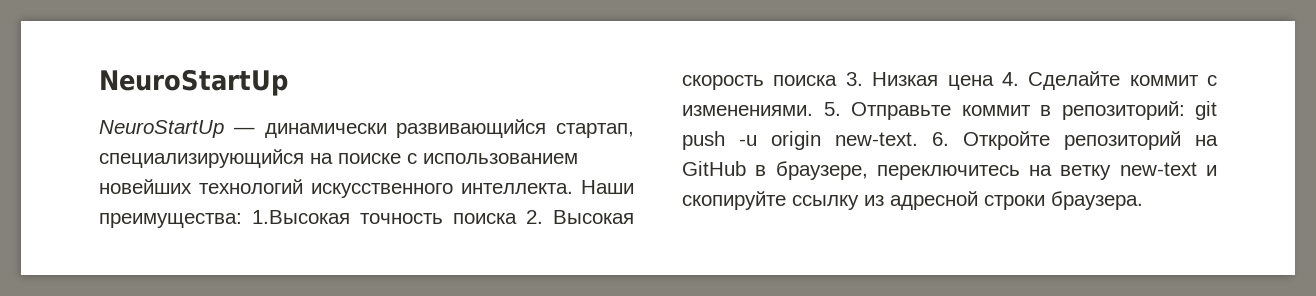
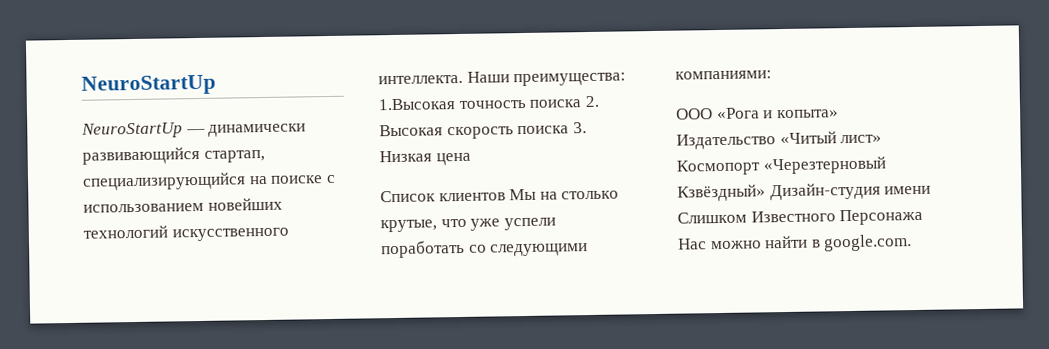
- Наши преимущества: 1.Высокая точность поиска 2. Высокая скорость поиска 3. Низкая цена 4. Сделайте коммит с изменениями. 5. Отправьте коммит в репозиторий: git push -u origin new-text. 6. Откройте репозиторий на GitHub в браузере, переключитесь на ветку new-text и скопируйте ссылку из адресной строки браузера.
+ Наши преимущества: 1.Высокая точность поиска 2. Высокая скорость поиска 3. Низкая цена
+ Список клиентов Мы на столько крутые, что уже успели поработать со следующими компаниями:
+ ООО «Рога и копыта» Издательство «Читый лист» Космопорт «Черезтерновый Кзвёздный» Дизайн-студия имени Слишком Известного Персонажа Нас можно найти в google.com.

